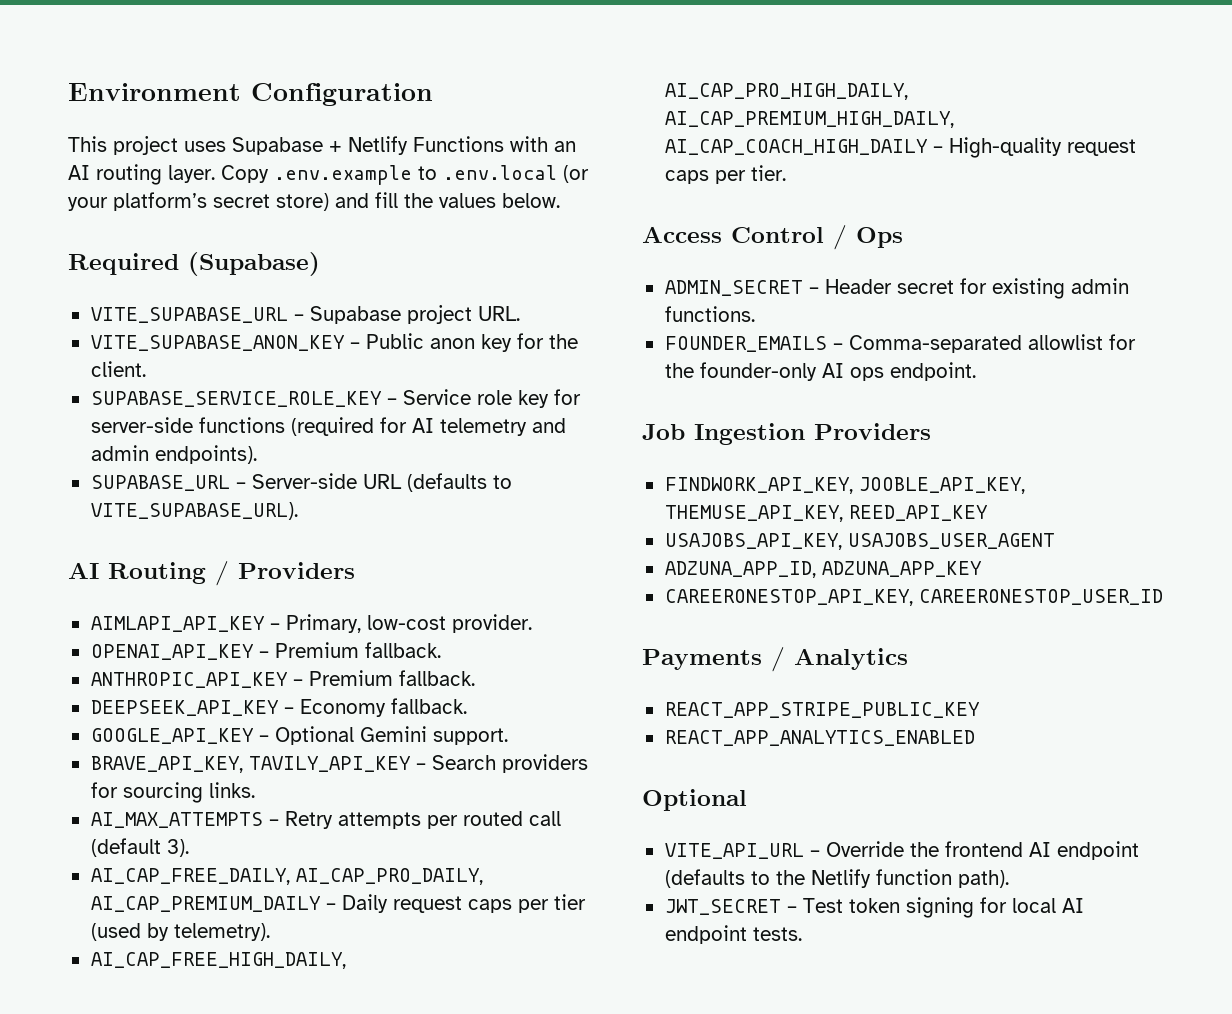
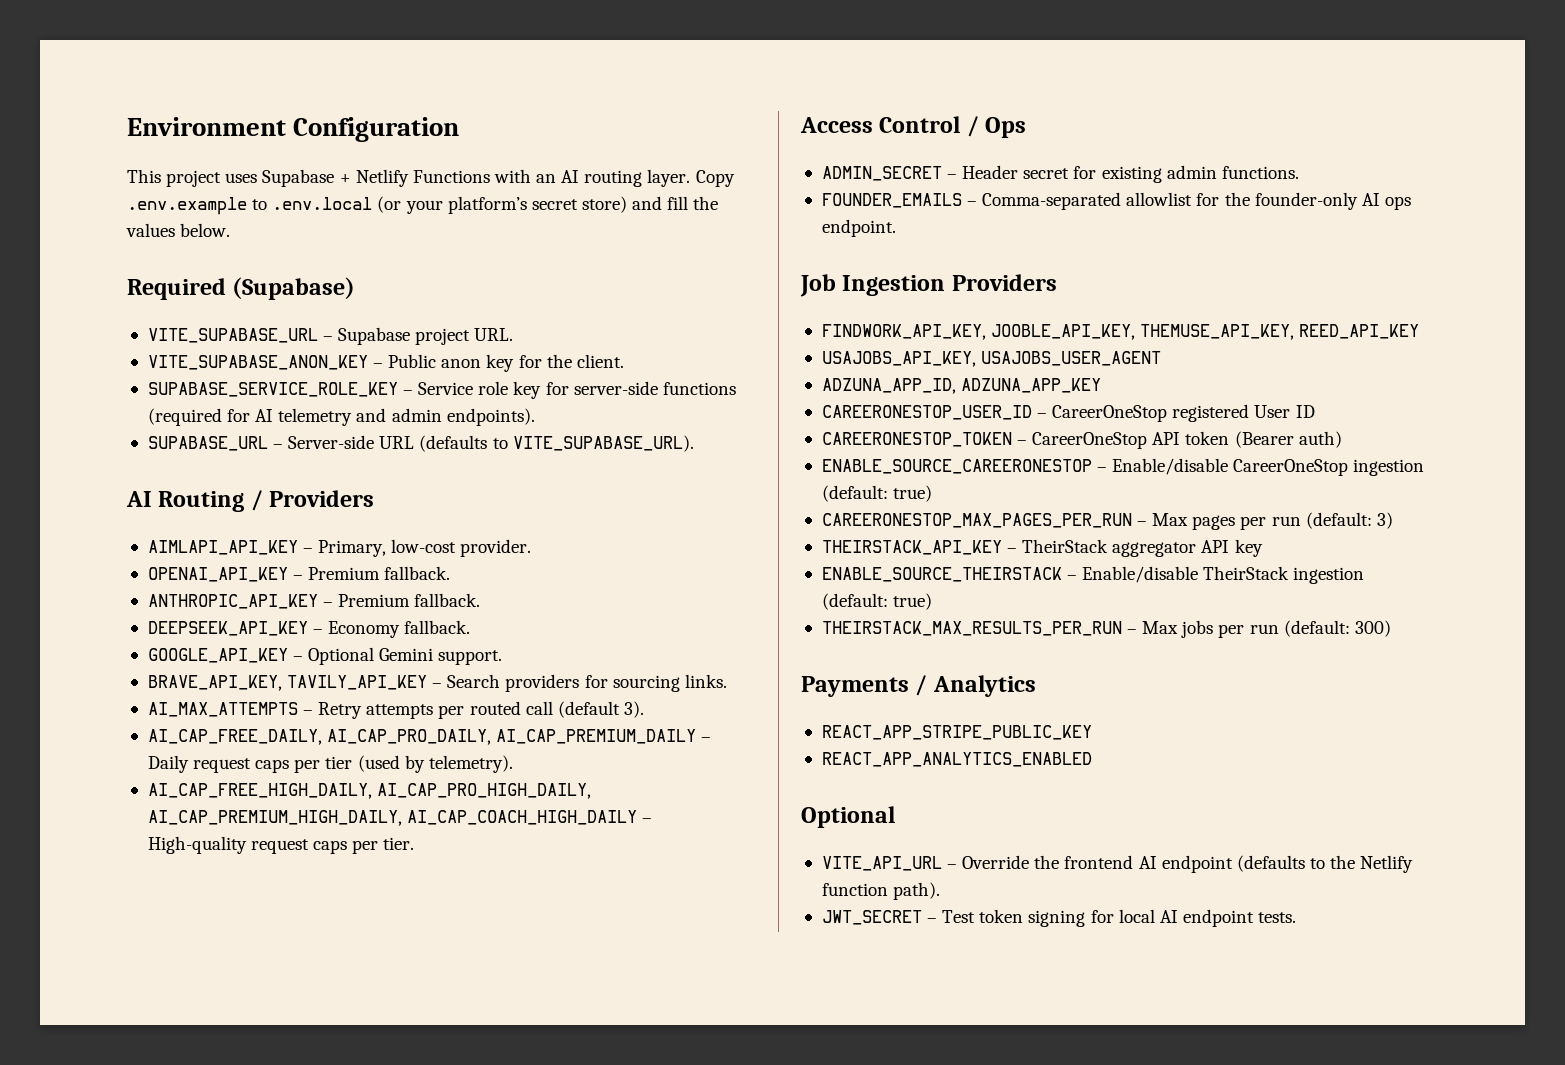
- CAREERONESTOP_API_KEY, CAREERONESTOP_USER_ID
+ CAREERONESTOP_USER_ID – CareerOneStop registered User ID
+ CAREERONESTOP_TOKEN – CareerOneStop API token (Bearer auth)
+ ENABLE_SOURCE_CAREERONESTOP – Enable/disable CareerOneStop ingestion (default: true)
+ CAREERONESTOP_MAX_PAGES_PER_RUN – Max pages per run (default: 3)
+ THEIRSTACK_API_KEY – TheirStack aggregator API key
+ ENABLE_SOURCE_THEIRSTACK – Enable/disable TheirStack ingestion (default: true)
+ THEIRSTACK_MAX_RESULTS_PER_RUN – Max jobs per run (default: 300)

